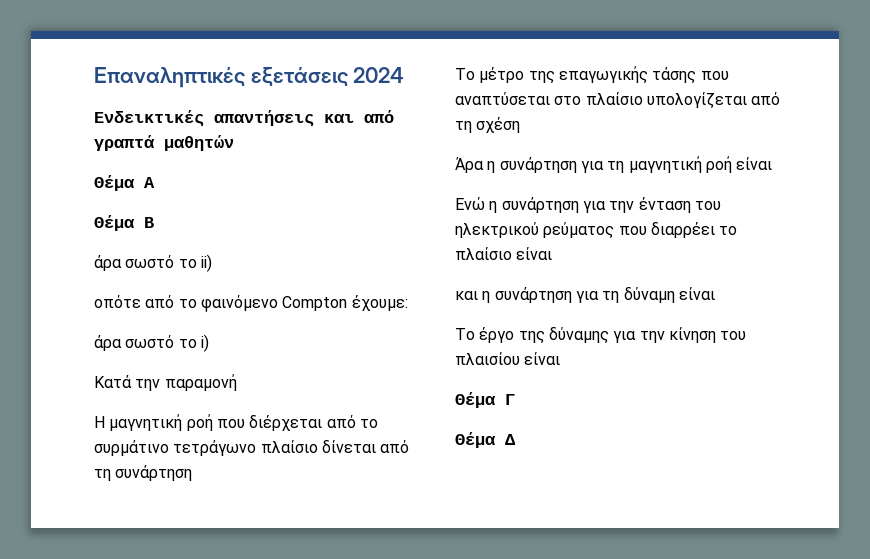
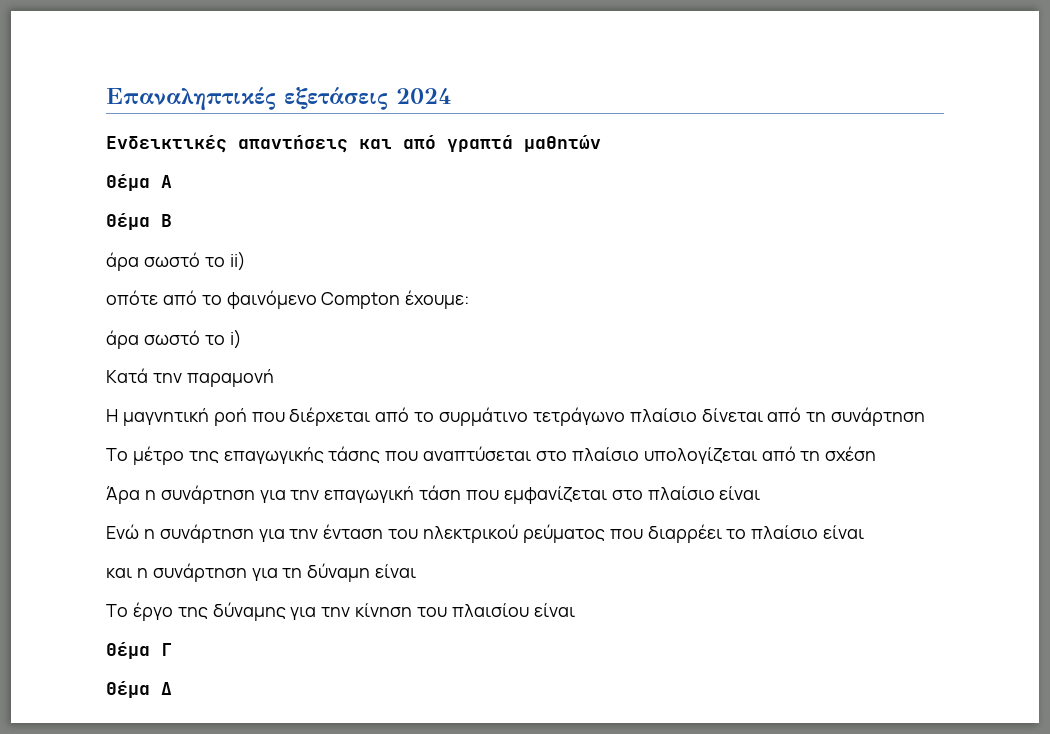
- Άρα η συνάρτηση για τη μαγνητική ροή είναι
+ Άρα η συνάρτηση για την επαγωγική τάση που εμφανίζεται στο πλαίσιο είναι

